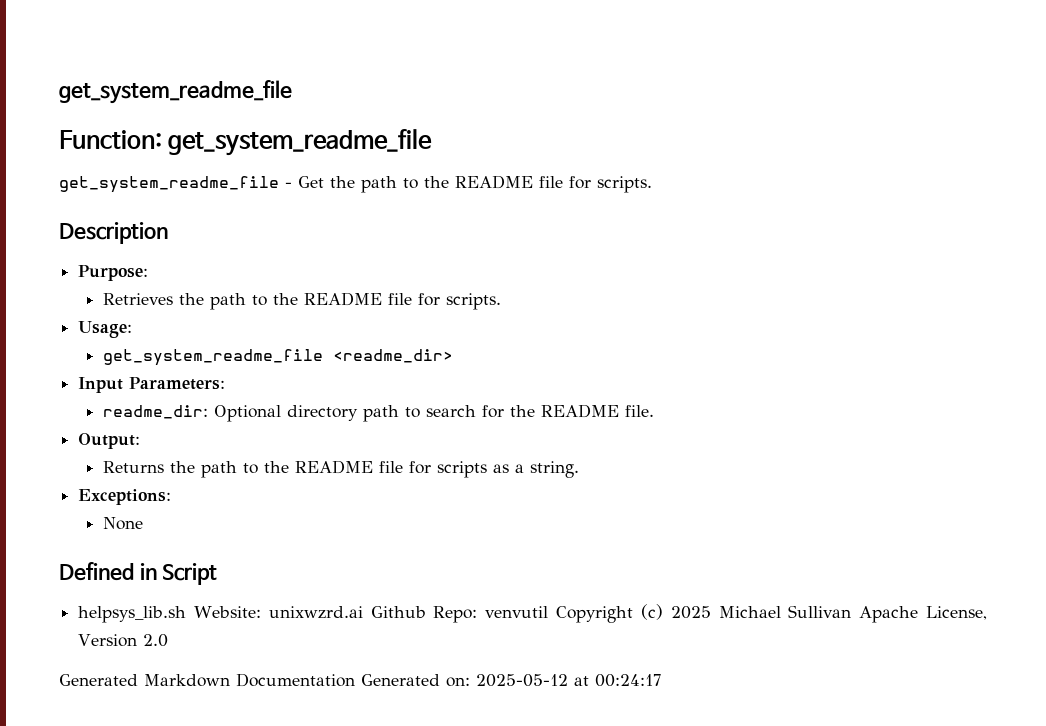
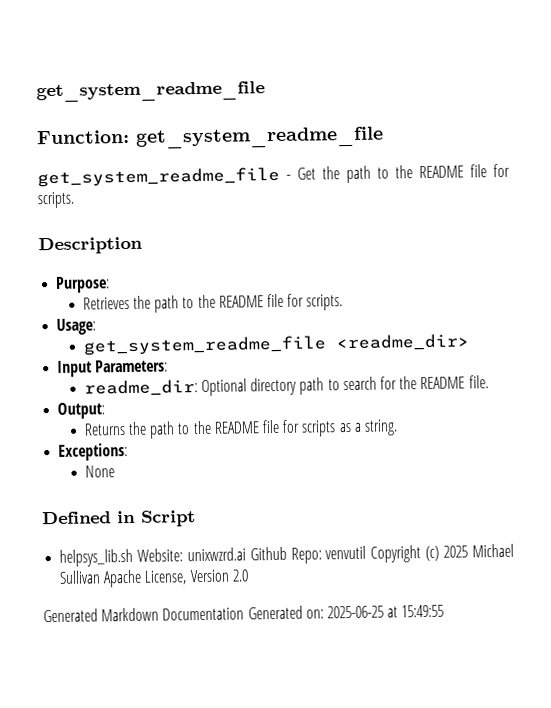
- Generated Markdown Documentation Generated on: 2025-05-12 at 00:24:17
+ Generated Markdown Documentation Generated on: 2025-06-25 at 15:49:55

